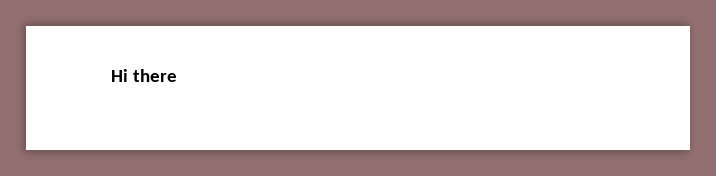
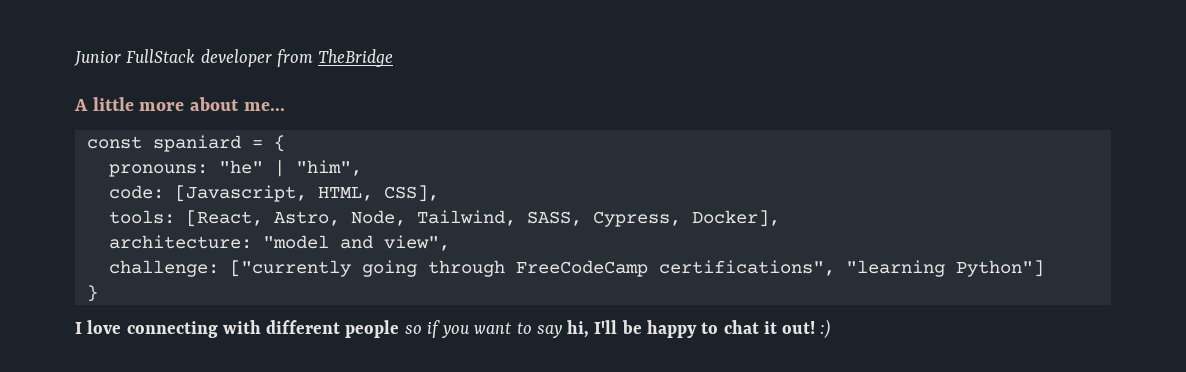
- Hi there
+ Junior FullStack developer from TheBridge
+ A little more about me...
+ const spaniard = {
+ pronouns: "he" | "him",
+ code: [Javascript, HTML, CSS],
+ tools: [React, Astro, Node, Tailwind, SASS, Cypress, Docker],
+ architecture: "model and view",
+ challenge: ["currently going through FreeCodeCamp certifications", "learning Python"]
+ }
+ I love connecting with different people so if you want to say hi, I'll be happy to chat it out! :)

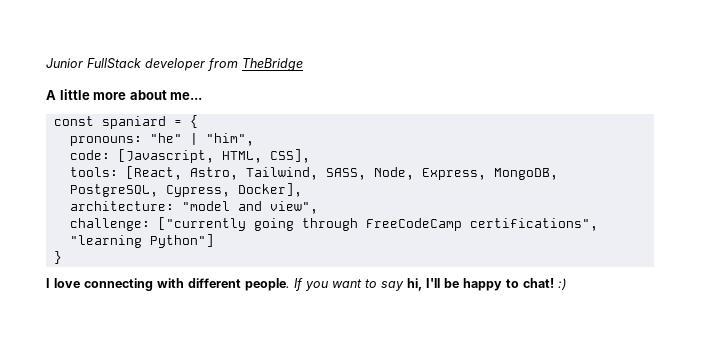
- tools: [React, Astro, Node, Tailwind, SASS, Cypress, Docker],
+ tools: [React, Astro, Tailwind, SASS, Node, Express, MongoDB, PostgreSQL, Cypress, Docker],
- I love connecting with different people so if you want to say hi, I'll be happy to chat it out! :)
+ I love connecting with different people. If you want to say hi, I'll be happy to chat! :)

